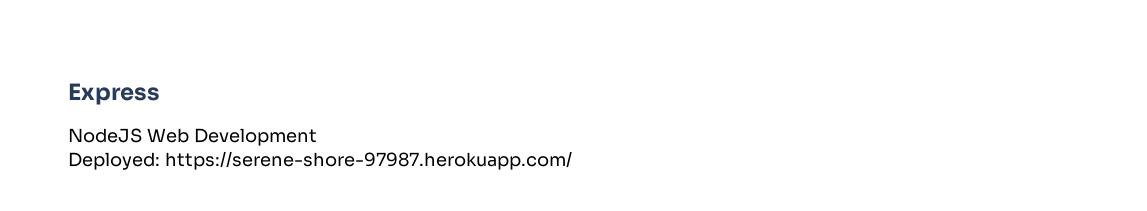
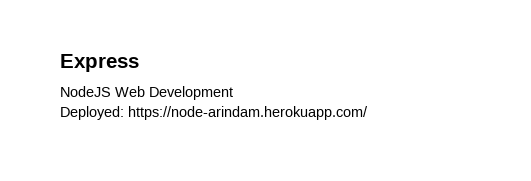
- Deployed: https://serene-shore-97987.herokuapp.com/
+ Deployed: https://node-arindam.herokuapp.com/

